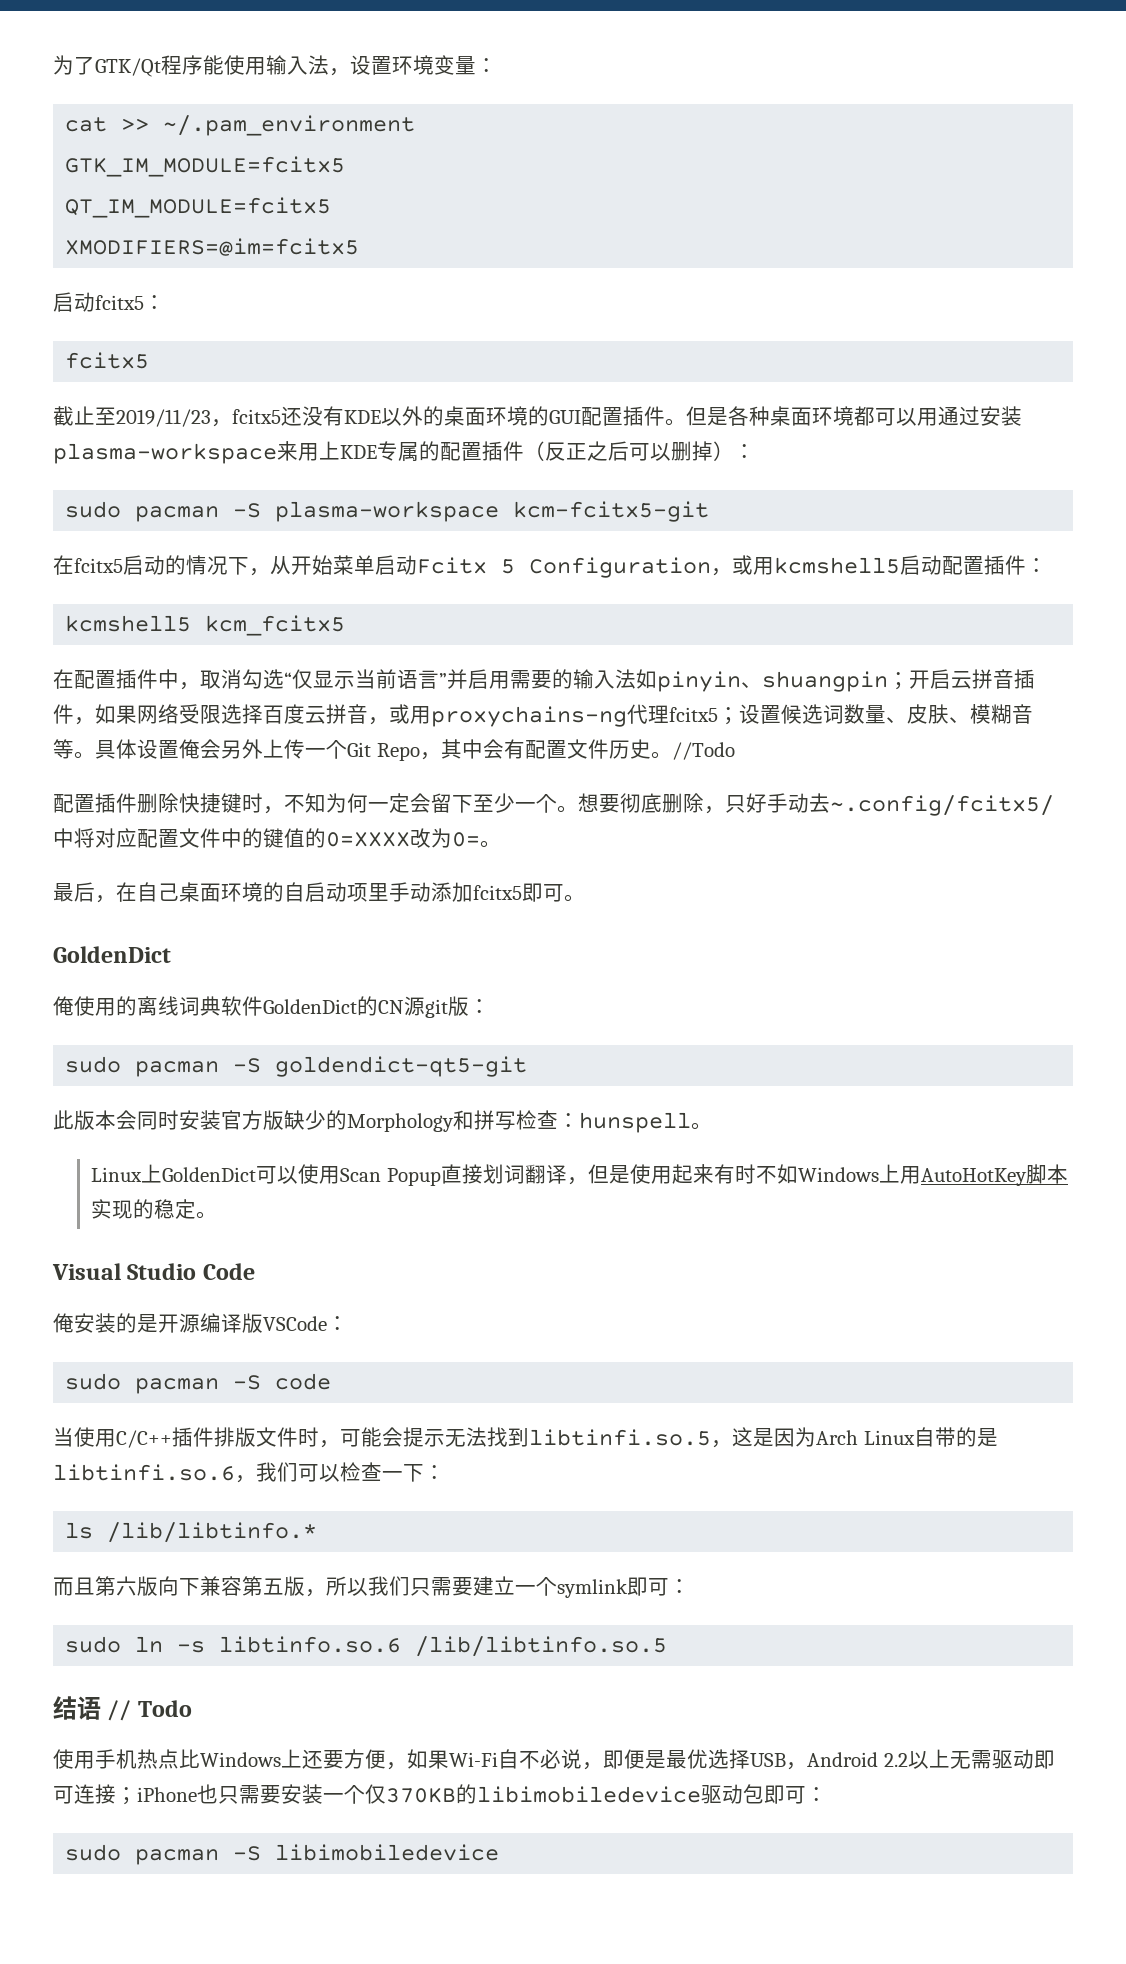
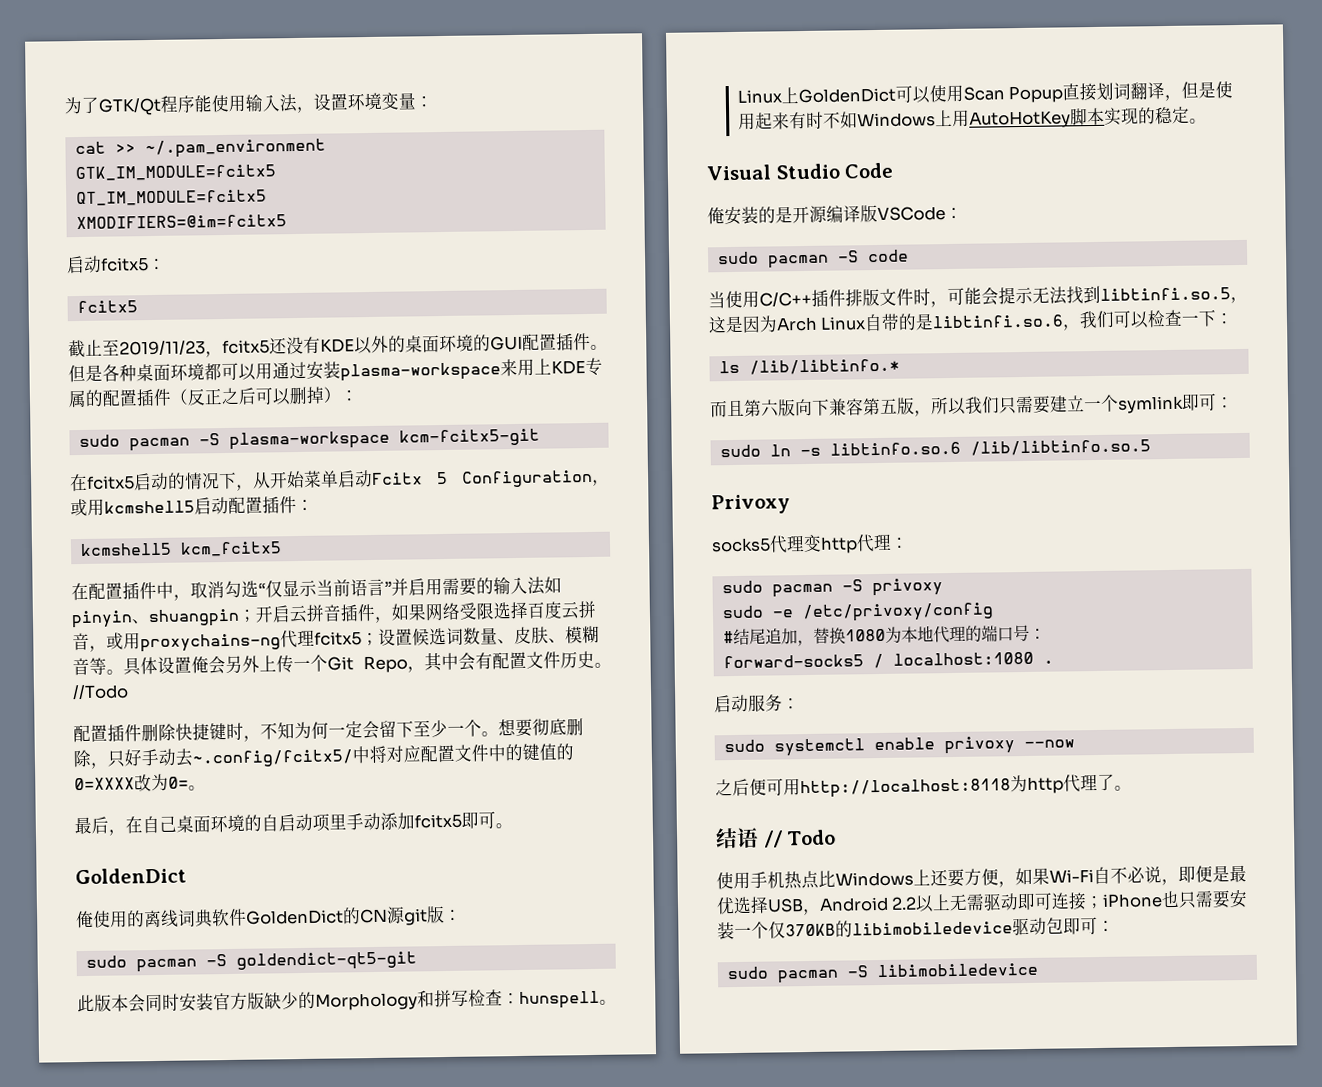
+ Privoxy
+ socks5代理变http代理：
+ sudo pacman -S privoxy
+ sudo -e /etc/privoxy/config
+ #结尾追加，替换1080为本地代理的端口号：
+ forward-socks5 / localhost:1080 .
+ 启动服务：
+ sudo systemctl enable privoxy --now
+ 之后便可用http://localhost:8118为http代理了。

